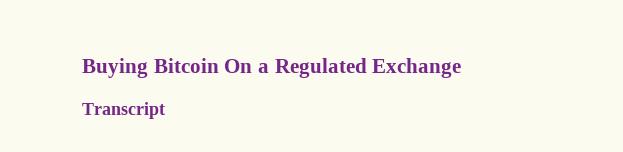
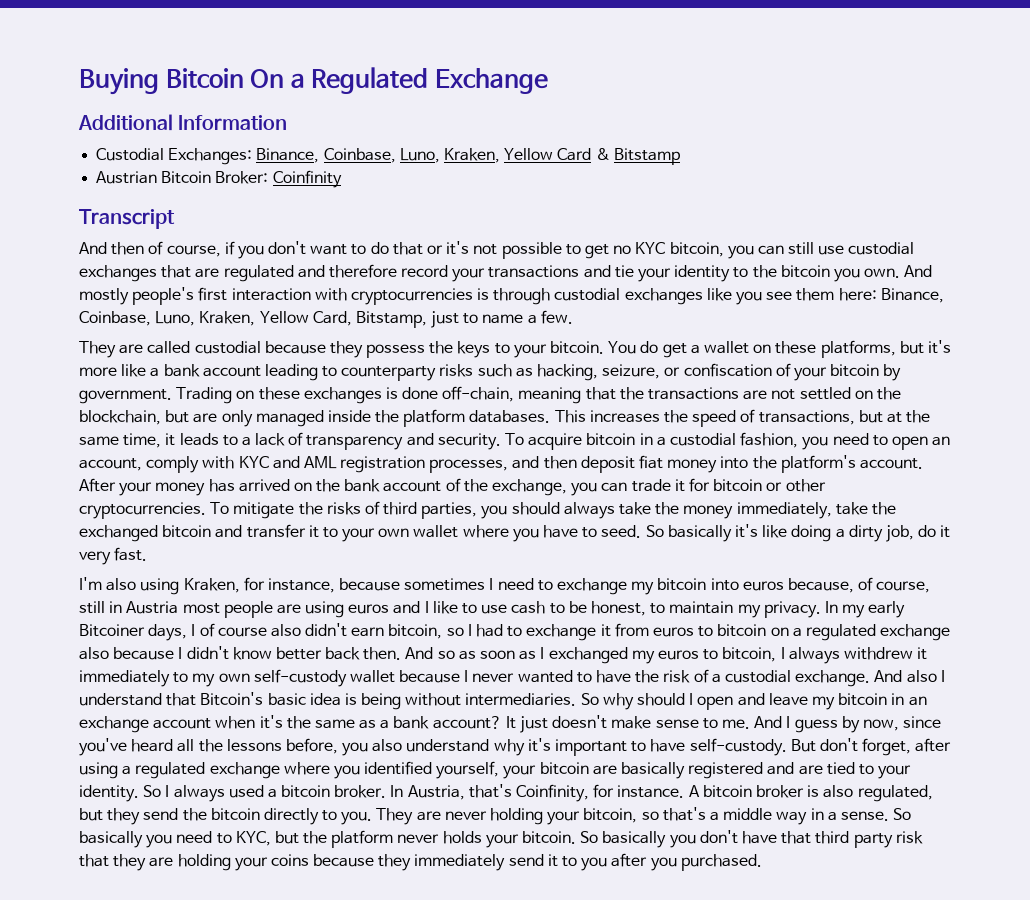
+ Additional Information
+ Custodial Exchanges: Binance, Coinbase, Luno, Kraken, Yellow Card & Bitstamp
+ Austrian Bitcoin Broker: Coinfinity
  Transcript
+ And then of course, if you don't want to do that or it's not possible to get no KYC bitcoin, you can still use custodial exchanges that are regulated and therefore record your transactions and tie your identity to the bitcoin you own. And mostly people's first interaction with cryptocurrencies is through custodial exchanges like you see them here: Binance, Coinbase, Luno, Kraken, Yellow Card, Bitstamp, just to name a few.
+ They are called custodial because they possess the keys to your bitcoin. You do get a wallet on these platforms, but it's more like a bank account leading to counterparty risks such as hacking, seizure, or confiscation of your bitcoin by government. Trading on these exchanges is done off-chain, meaning that the transactions are not settled on the blockchain, but are only managed inside the platform databases. This increases the speed of transactions, but at the same time, it leads to a lack of transparency and security. To acquire bitcoin in a custodial fashion, you need to open an account, comply with KYC and AML registration processes, and then deposit fiat money into the platform's account. After your money has arrived on the bank account of the exchange, you can trade it for bitcoin or other cryptocurrencies. To mitigate the risks of third parties, you should always take the money immediately, take the exchanged bitcoin and transfer it to your own wallet where you have to seed. So basically it's like doing a dirty job, do it very fast.
+ I'm also using Kraken, for instance, because sometimes I need to exchange my bitcoin into euros because, of course, still in Austria most people are using euros and I like to use cash to be honest, to maintain my privacy. In my early Bitcoiner days, I of course also didn't earn bitcoin, so I had to exchange it from euros to bitcoin on a regulated exchange also because I didn't know better back then. And so as soon as I exchanged my euros to bitcoin, I always withdrew it immediately to my own self-custody wallet because I never wanted to have the risk of a custodial exchange. And also I understand that Bitcoin's basic idea is being without intermediaries. So why should I open and leave my bitcoin in an exchange account when it's the same as a bank account? It just doesn't make sense to me. And I guess by now, since you've heard all the lessons before, you also understand why it's important to have self-custody. But don't forget, after using a regulated exchange where you identified yourself, your bitcoin are basically registered and are tied to your identity. So I always used a bitcoin broker. In Austria, that's Coinfinity, for instance. A bitcoin broker is also regulated, but they send the bitcoin directly to you. They are never holding your bitcoin, so that's a middle way in a sense. So basically you need to KYC, but the platform never holds your bitcoin. So basically you don't have that third party risk that they are holding your coins because they immediately send it to you after you purchased.

